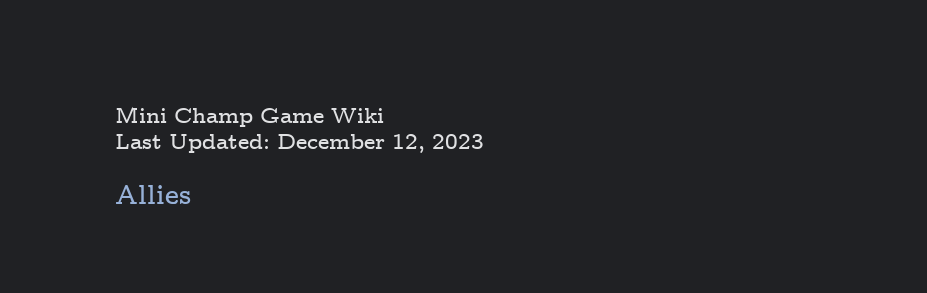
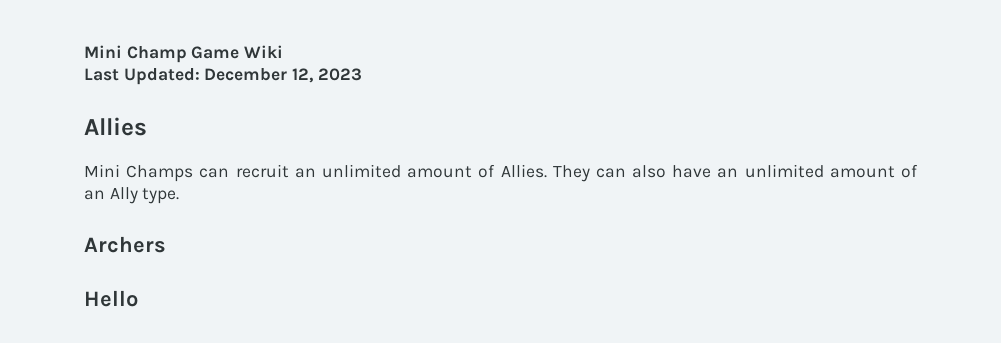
+ Mini Champs can recruit an unlimited amount of Allies. They can also have an unlimited amount of an Ally type.
+ Archers
+ Hello

